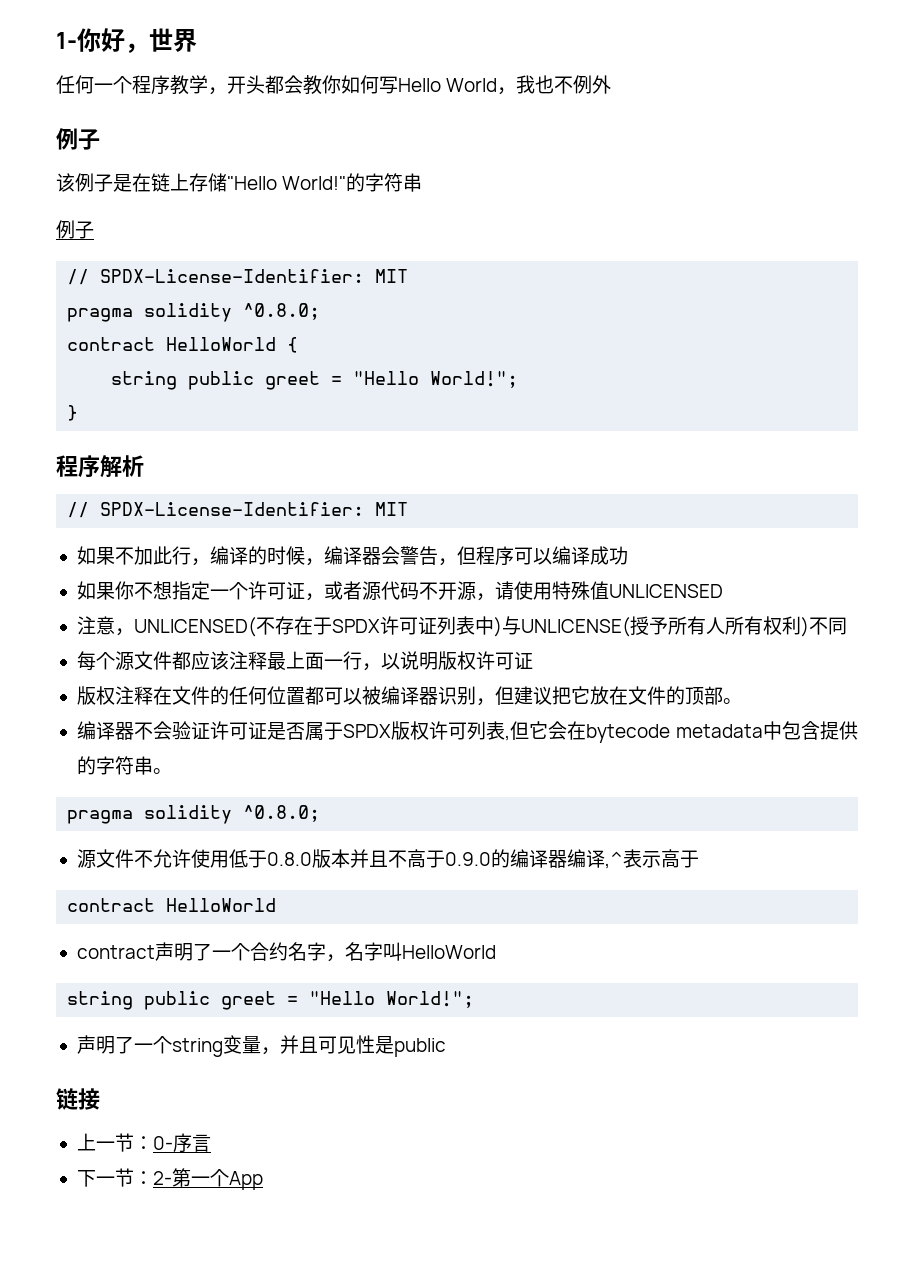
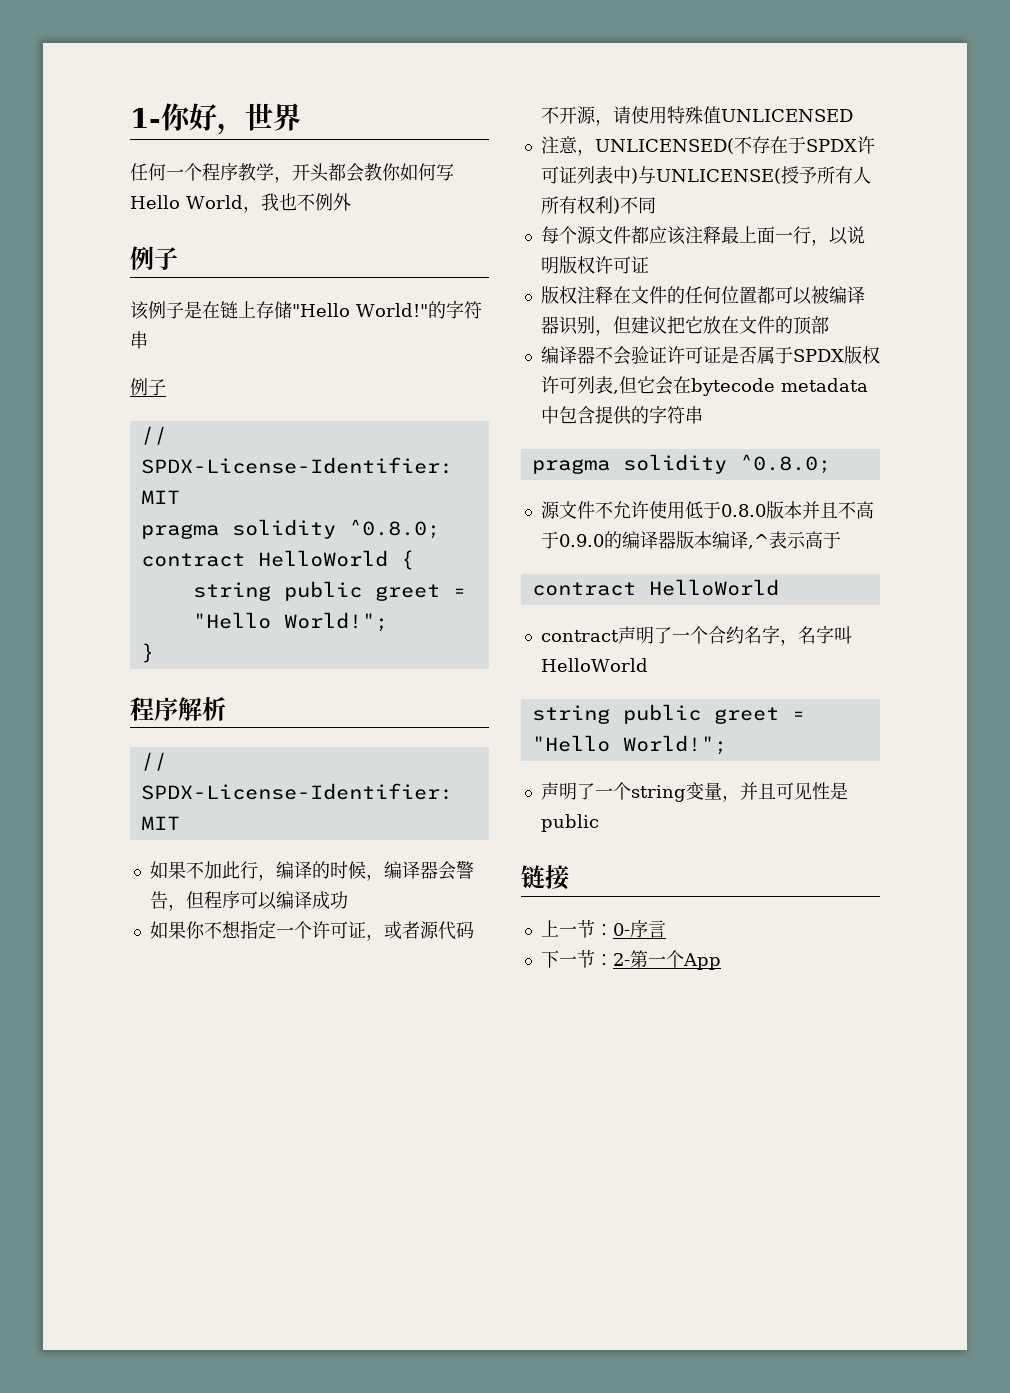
- 版权注释在文件的任何位置都可以被编译器识别，但建议把它放在文件的顶部。
+ 版权注释在文件的任何位置都可以被编译器识别，但建议把它放在文件的顶部
- 编译器不会验证许可证是否属于SPDX版权许可列表,但它会在bytecode metadata中包含提供的字符串。
+ 编译器不会验证许可证是否属于SPDX版权许可列表,但它会在bytecode metadata中包含提供的字符串
- 源文件不允许使用低于0.8.0版本并且不高于0.9.0的编译器编译,^表示高于
+ 源文件不允许使用低于0.8.0版本并且不高于0.9.0的编译器版本编译,^表示高于

